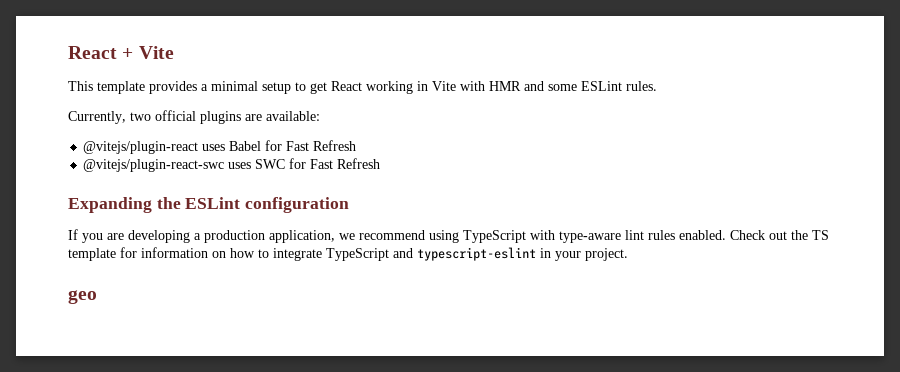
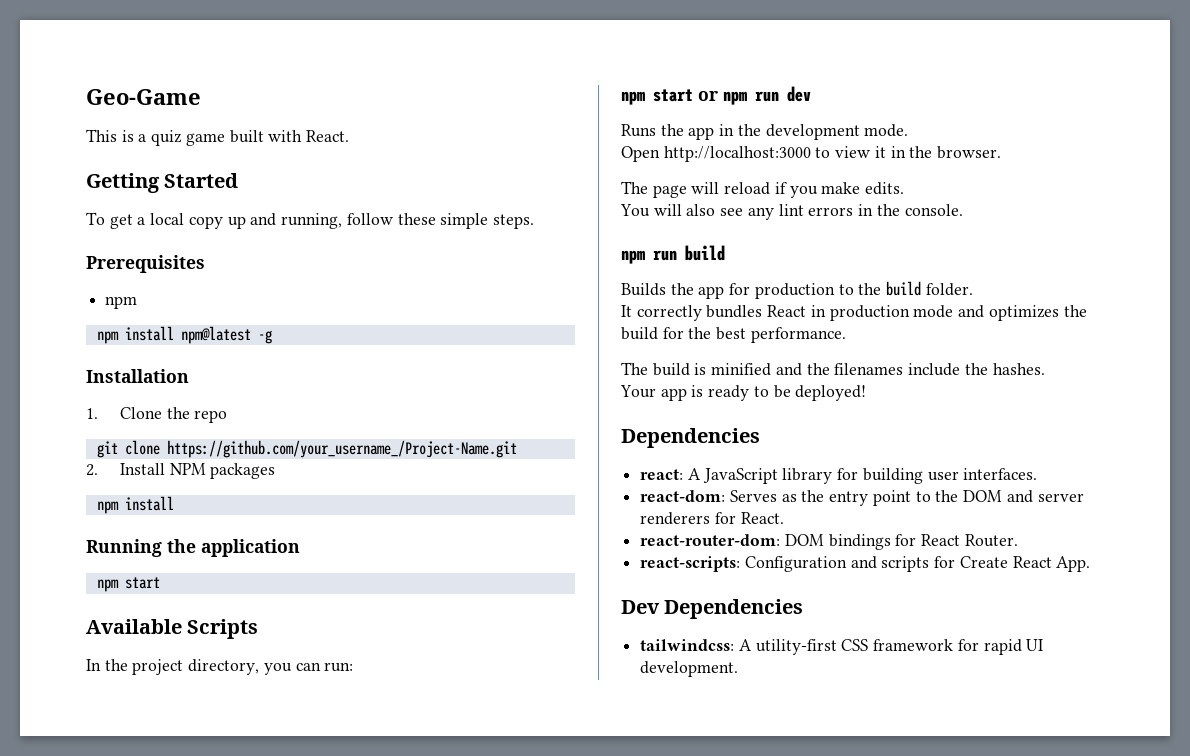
- React + Vite
- This template provides a minimal setup to get React working in Vite with HMR and some ESLint rules.
- Currently, two official plugins are available:
- @vitejs/plugin-react uses Babel for Fast Refresh
- @vitejs/plugin-react-swc uses SWC for Fast Refresh
- Expanding the ESLint configuration
- If you are developing a production application, we recommend using TypeScript with type-aware lint rules enabled. Check out the TS template for information on how to integrate TypeScript and typescript-eslint in your project.
- geo
+ Geo-Game
+ This is a quiz game built with React.
+ Getting Started
+ To get a local copy up and running, follow these simple steps.
+ Prerequisites
+ npm
+ npm install npm@latest -g
+ Installation
+ 1. Clone the repo
+ git clone https://github.com/your_username_/Project-Name.git
+ 2. Install NPM packages
+ npm install
+ Running the application
+ npm start
+ Available Scripts
+ In the project directory, you can run:
+ npm start or npm run dev
+ Runs the app in the development mode.
+ Open http://localhost:3000 to view it in the browser.
+ The page will reload if you make edits.
+ You will also see any lint errors in the console.
+ npm run build
+ Builds the app for production to the build folder.
+ It correctly bundles React in production mode and optimizes the build for the best performance.
+ The build is minified and the filenames include the hashes.
+ Your app is ready to be deployed!
+ Dependencies
+ react: A JavaScript library for building user interfaces.
+ react-dom: Serves as the entry point to the DOM and server renderers for React.
+ react-router-dom: DOM bindings for React Router.
+ react-scripts: Configuration and scripts for Create React App.
+ Dev Dependencies
+ tailwindcss: A utility-first CSS framework for rapid UI development.

